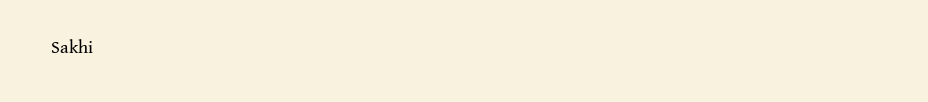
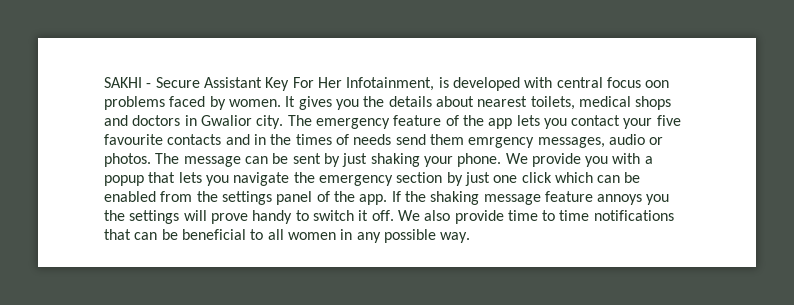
- Sakhi
+ SAKHI - Secure Assistant Key For Her Infotainment, is developed with central focus oon problems faced by women. It gives you the details about nearest toilets, medical shops and doctors in Gwalior city. The emergency feature of the app lets you contact your five favourite contacts and in the times of needs send them emrgency messages, audio or photos. The message can be sent by just shaking your phone. We provide you with a popup that lets you navigate the emergency section by just one click which can be enabled from the settings panel of the app. If the shaking message feature annoys you the settings will prove handy to switch it off. We also provide time to time notifications that can be beneficial to all women in any possible way.

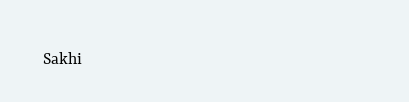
- SAKHI - Secure Assistant Key For Her Infotainment, is developed with central focus oon problems faced by women. It gives you the details about nearest toilets, medical shops and doctors in Gwalior city. The emergency feature of the app lets you contact your five favourite contacts and in the times of needs send them emrgency messages, audio or photos. The message can be sent by just shaking your phone. We provide you with a popup that lets you navigate the emergency section by just one click which can be enabled from the settings panel of the app. If the shaking message feature annoys you the settings will prove handy to switch it off. We also provide time to time notifications that can be beneficial to all women in any possible way.
+ Sakhi

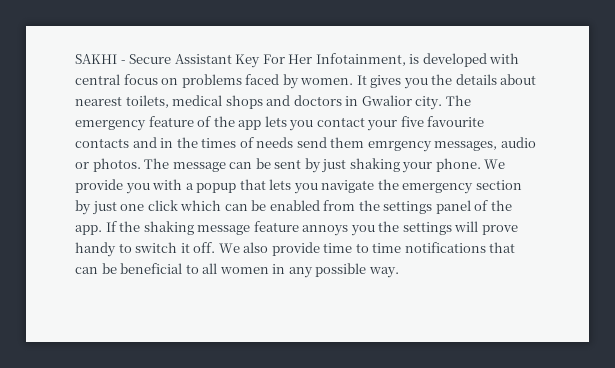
- Sakhi
+ SAKHI - Secure Assistant Key For Her Infotainment, is developed with central focus on problems faced by women. It gives you the details about nearest toilets, medical shops and doctors in Gwalior city. The emergency feature of the app lets you contact your five favourite contacts and in the times of needs send them emrgency messages, audio or photos. The message can be sent by just shaking your phone. We provide you with a popup that lets you navigate the emergency section by just one click which can be enabled from the settings panel of the app. If the shaking message feature annoys you the settings will prove handy to switch it off. We also provide time to time notifications that can be beneficial to all women in any possible way.

